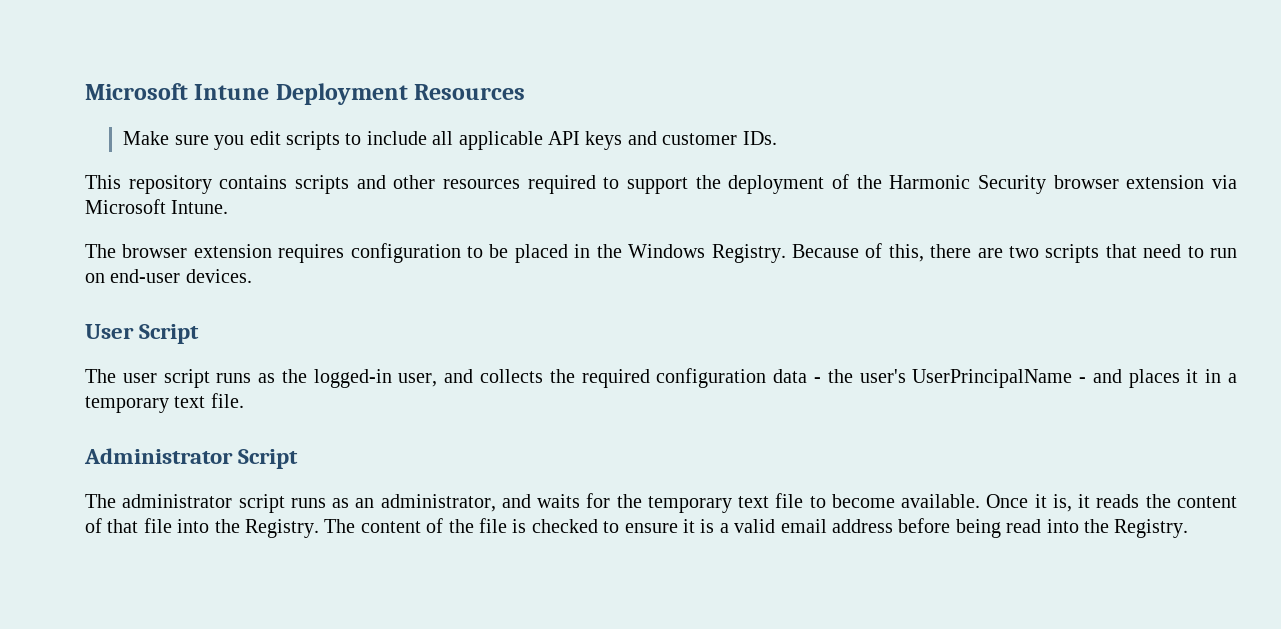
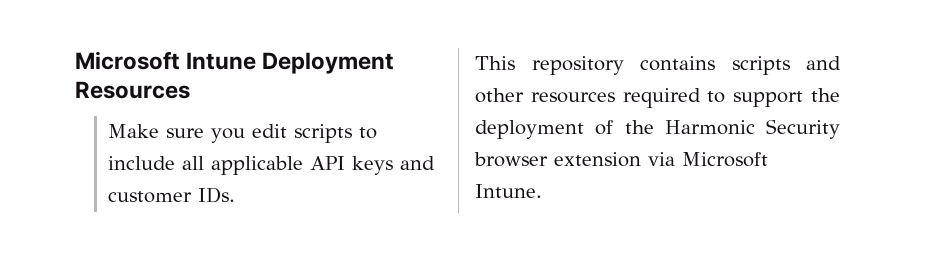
- The browser extension requires configuration to be placed in the Windows Registry. Because of this, there are two scripts that need to run on end-user devices.
- User Script
- The user script runs as the logged-in user, and collects the required configuration data - the user's UserPrincipalName - and places it in a temporary text file.
- Administrator Script
- The administrator script runs as an administrator, and waits for the temporary text file to become available. Once it is, it reads the content of that file into the Registry. The content of the file is checked to ensure it is a valid email address before being read into the Registry.

